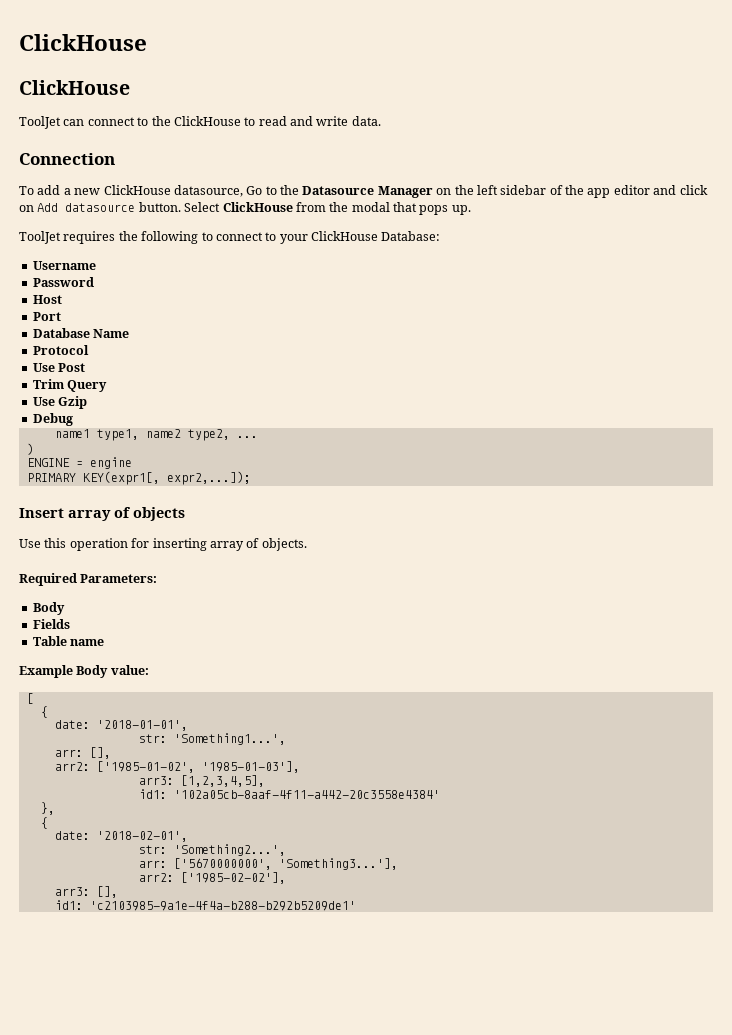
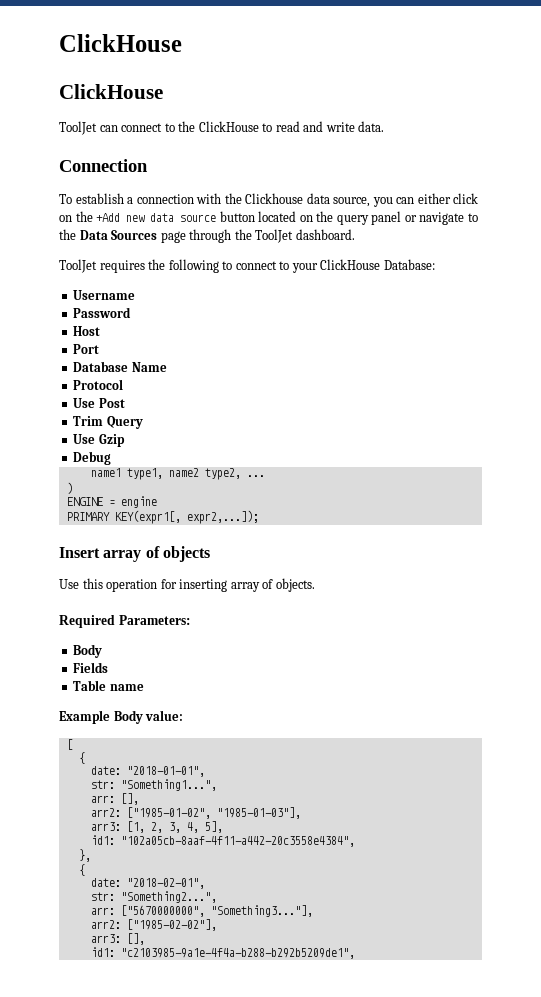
- To add a new ClickHouse datasource, Go to the Datasource Manager on the left sidebar of the app editor and click on Add datasource button. Select ClickHouse from the modal that pops up.
+ To establish a connection with the Clickhouse data source, you can either click on the +Add new data source button located on the query panel or navigate to the Data Sources page through the ToolJet dashboard.
- date: '2018-01-01',
- str: 'Something1...',
+ date: "2018-01-01",
+ str: "Something1...",
- arr2: ['1985-01-02', '1985-01-03'],
- arr3: [1,2,3,4,5],
- id1: '102a05cb-8aaf-4f11-a442-20c3558e4384'
+ arr2: ["1985-01-02", "1985-01-03"],
+ arr3: [1, 2, 3, 4, 5],
+ id1: "102a05cb-8aaf-4f11-a442-20c3558e4384",
- date: '2018-02-01',
- str: 'Something2...',
- arr: ['5670000000', 'Something3...'],
- arr2: ['1985-02-02'],
+ date: "2018-02-01",
+ str: "Something2...",
+ arr: ["5670000000", "Something3..."],
+ arr2: ["1985-02-02"],
- id1: 'c2103985-9a1e-4f4a-b288-b292b5209de1'
+ id1: "c2103985-9a1e-4f4a-b288-b292b5209de1",

